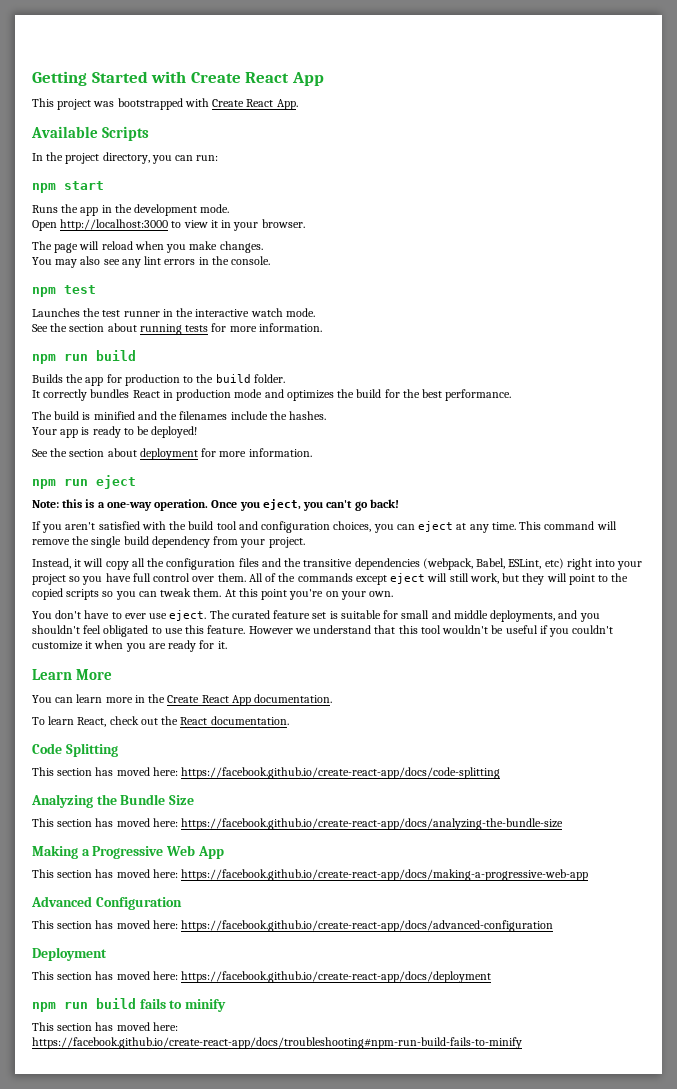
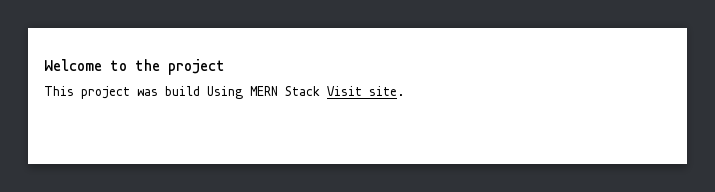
- Getting Started with Create React App
- This project was bootstrapped with Create React App.
- Available Scripts
- In the project directory, you can run:
- npm start
- Runs the app in the development mode.
- Open http://localhost:3000 to view it in your browser.
- The page will reload when you make changes.
- You may also see any lint errors in the console.
- npm test
- Launches the test runner in the interactive watch mode.
- See the section about running tests for more information.
- npm run build
- Builds the app for production to the build folder.
- It correctly bundles React in production mode and optimizes the build for the best performance.
- The build is minified and the filenames include the hashes.
- Your app is ready to be deployed!
- See the section about deployment for more information.
- npm run eject
- Note: this is a one-way operation. Once you eject, you can't go back!
- If you aren't satisfied with the build tool and configuration choices, you can eject at any time. This command will remove the single build dependency from your project.
- Instead, it will copy all the configuration files and the transitive dependencies (webpack, Babel, ESLint, etc) right into your project so you have full control over them. All of the commands except eject will still work, but they will point to the copied scripts so you can tweak them. At this point you're on your own.
- You don't have to ever use eject. The curated feature set is suitable for small and middle deployments, and you shouldn't feel obligated to use this feature. However we understand that this tool wouldn't be useful if you couldn't customize it when you are ready for it.
- Learn More
- You can learn more in the Create React App documentation.
- To learn React, check out the React documentation.
- Code Splitting
- This section has moved here: https://facebook.github.io/create-react-app/docs/code-splitting
- Analyzing the Bundle Size
- This section has moved here: https://facebook.github.io/create-react-app/docs/analyzing-the-bundle-size
- Making a Progressive Web App
- This section has moved here: https://facebook.github.io/create-react-app/docs/making-a-progressive-web-app
- Advanced Configuration
- This section has moved here: https://facebook.github.io/create-react-app/docs/advanced-configuration
- Deployment
- This section has moved here: https://facebook.github.io/create-react-app/docs/deployment
- npm run build fails to minify
- This section has moved here: https://facebook.github.io/create-react-app/docs/troubleshooting#npm-run-build-fails-to-minify
+ Welcome to the project
+ This project was build Using MERN Stack Visit site.

